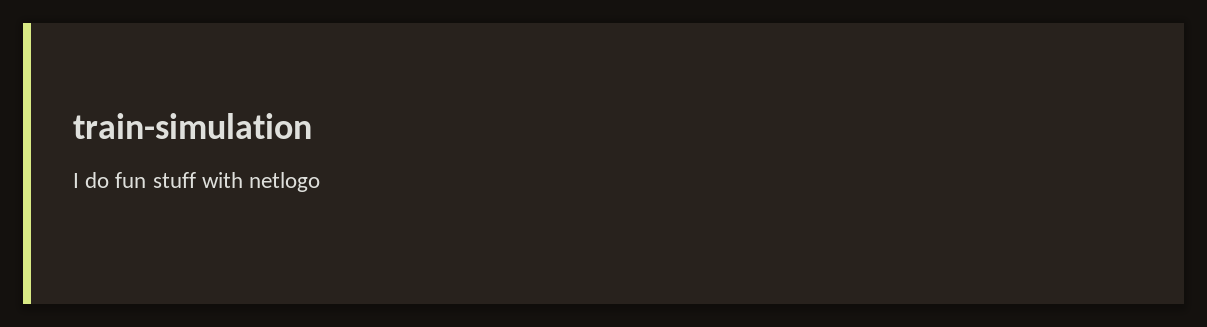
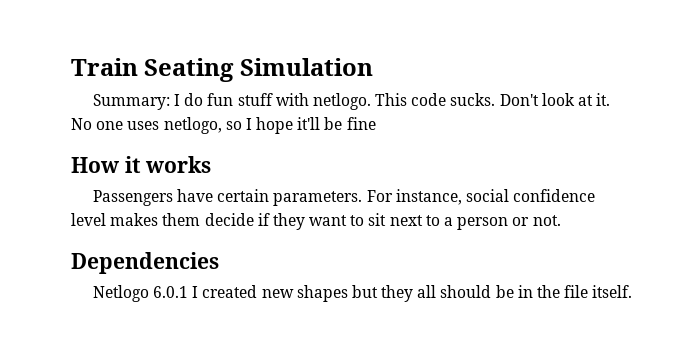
- train-simulation
- I do fun stuff with netlogo
+ Train Seating Simulation
+ Summary: I do fun stuff with netlogo. This code sucks. Don't look at it. No one uses netlogo, so I hope it'll be fine
+ How it works
+ Passengers have certain parameters. For instance, social confidence level makes them decide if they want to sit next to a person or not.
+ Dependencies
+ Netlogo 6.0.1 I created new shapes but they all should be in the file itself.

